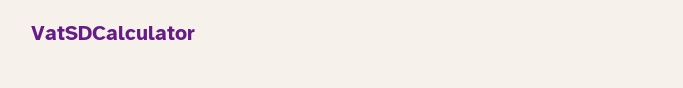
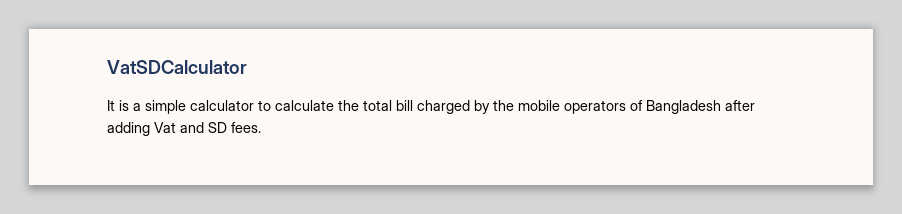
+ It is a simple calculator to calculate the total bill charged by the mobile operators of Bangladesh after adding Vat and SD fees.

